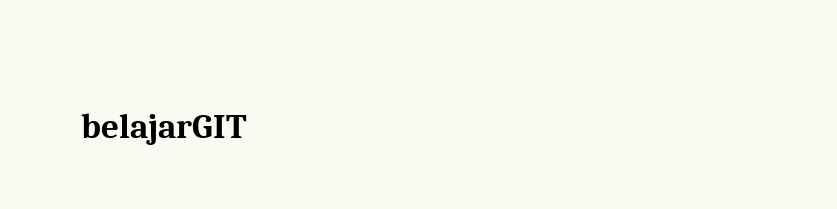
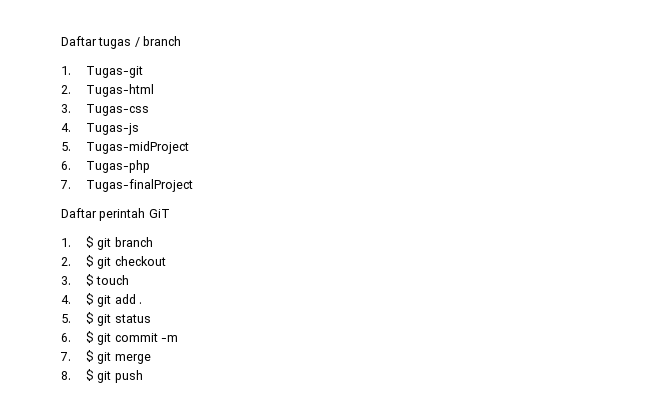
- belajarGIT
+ Daftar tugas / branch
+ 1. Tugas-git
+ 2. Tugas-html
+ 3. Tugas-css
+ 4. Tugas-js
+ 5. Tugas-midProject
+ 6. Tugas-php
+ 7. Tugas-finalProject
+ Daftar perintah GiT
+ 1. $ git branch
+ 2. $ git checkout
+ 3. $ touch
+ 4. $ git add .
+ 5. $ git status
+ 6. $ git commit -m
+ 7. $ git merge
+ 8. $ git push

